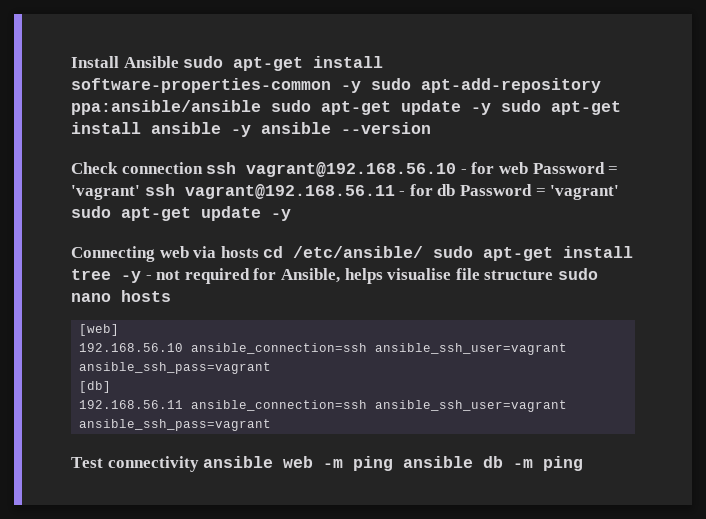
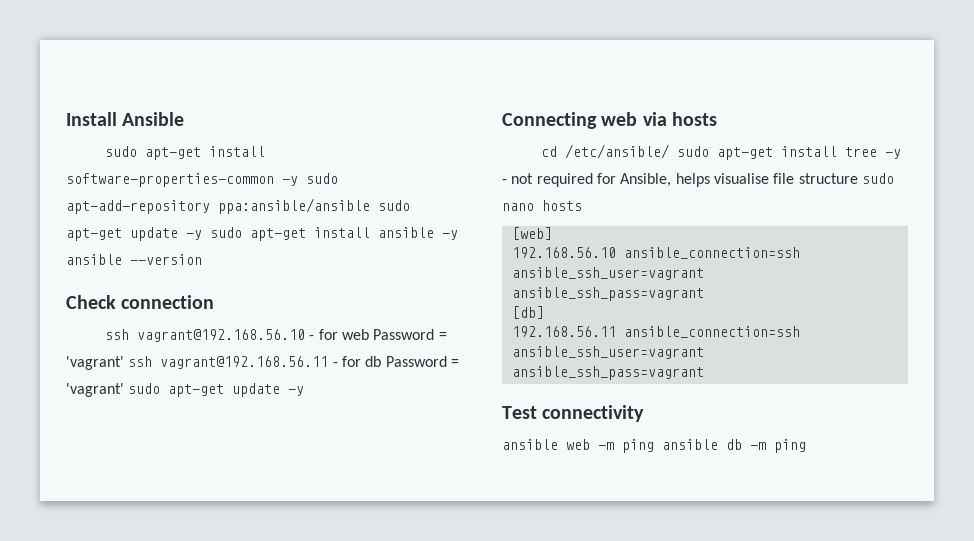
- Install Ansible sudo apt-get install software-properties-common -y sudo apt-add-repository ppa:ansible/ansible sudo apt-get update -y sudo apt-get install ansible -y ansible --version
+ Install Ansible
+ sudo apt-get install software-properties-common -y sudo apt-add-repository ppa:ansible/ansible sudo apt-get update -y sudo apt-get install ansible -y ansible --version
- Check connection ssh vagrant@192.168.56.10 - for web Password = 'vagrant' ssh vagrant@192.168.56.11 - for db Password = 'vagrant' sudo apt-get update -y
+ Check connection
+ ssh vagrant@192.168.56.10 - for web Password = 'vagrant' ssh vagrant@192.168.56.11 - for db Password = 'vagrant' sudo apt-get update -y
- Connecting web via hosts cd /etc/ansible/ sudo apt-get install tree -y - not required for Ansible, helps visualise file structure sudo nano hosts
+ Connecting web via hosts
+ cd /etc/ansible/ sudo apt-get install tree -y - not required for Ansible, helps visualise file structure sudo nano hosts
- Test connectivity ansible web -m ping ansible db -m ping
+ Test connectivity
+ ansible web -m ping ansible db -m ping

